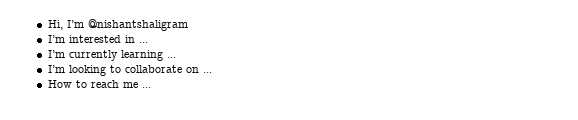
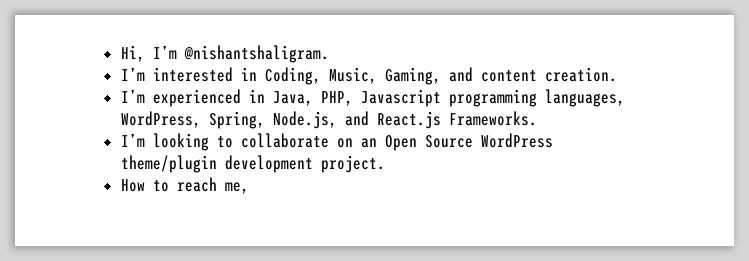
- Hi, I’m @nishantshaligram
+ Hi, I’m @nishantshaligram.
- I’m interested in ...
- I’m currently learning ...
+ I’m interested in Coding, Music, Gaming, and content creation.
+ I’m experienced in Java, PHP, Javascript programming languages, WordPress, Spring, Node.js, and React.js Frameworks.
- I’m looking to collaborate on ...
+ I’m looking to collaborate on an Open Source WordPress theme/plugin development project.
- How to reach me ...
+ How to reach me,

